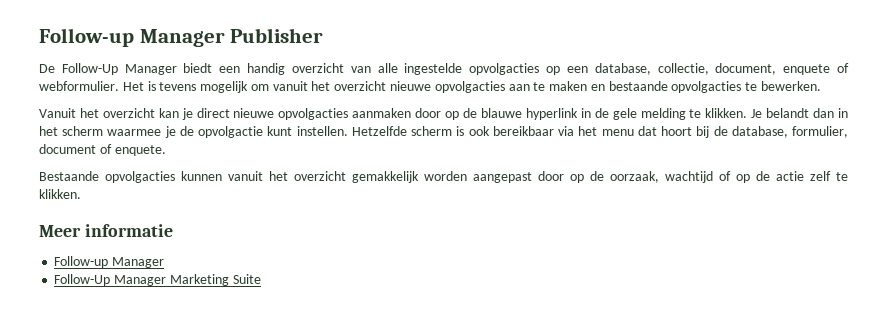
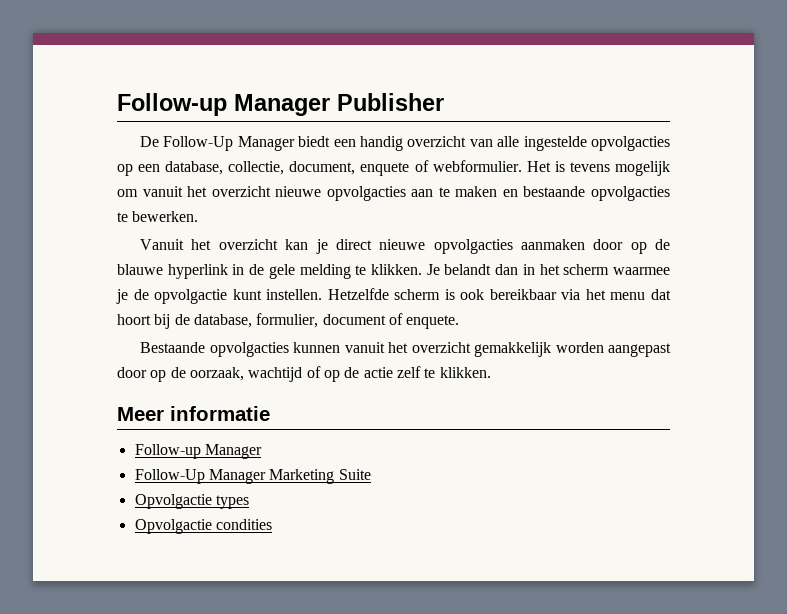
+ Opvolgactie types
+ Opvolgactie condities

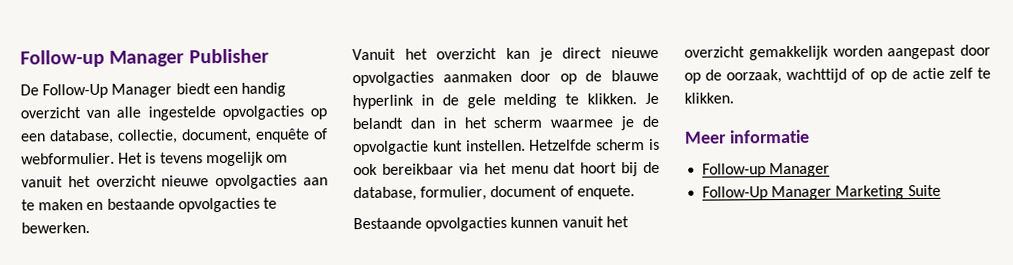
- De Follow-Up Manager biedt een handig overzicht van alle ingestelde opvolgacties op een database, collectie, document, enquete of webformulier.
+ De Follow-Up Manager biedt een handig overzicht van alle ingestelde opvolgacties op een database, collectie, document, enquête of webformulier.
- Bestaande opvolgacties kunnen vanuit het overzicht gemakkelijk worden aangepast door op de oorzaak, wachtijd of op de actie zelf te klikken.
+ Bestaande opvolgacties kunnen vanuit het overzicht gemakkelijk worden aangepast door op de oorzaak, wachttijd of op de actie zelf te klikken.
- Opvolgactie types
- Opvolgactie condities

